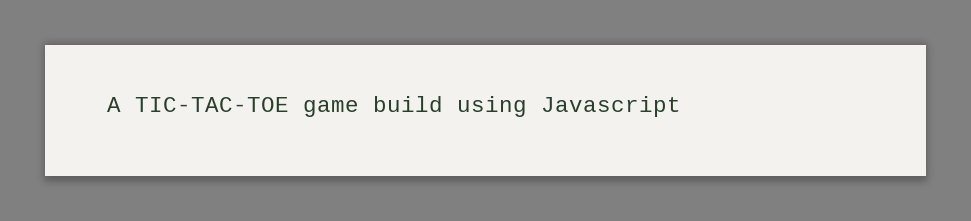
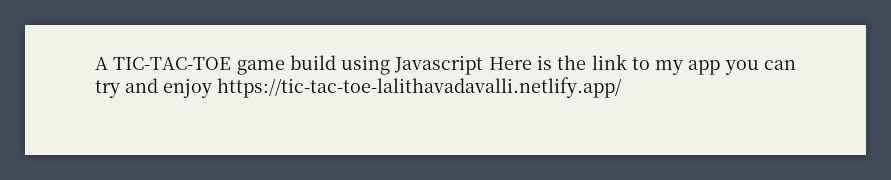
- A TIC-TAC-TOE game build using Javascript
+ A TIC-TAC-TOE game build using Javascript Here is the link to my app you can try and enjoy https://tic-tac-toe-lalithavadavalli.netlify.app/

